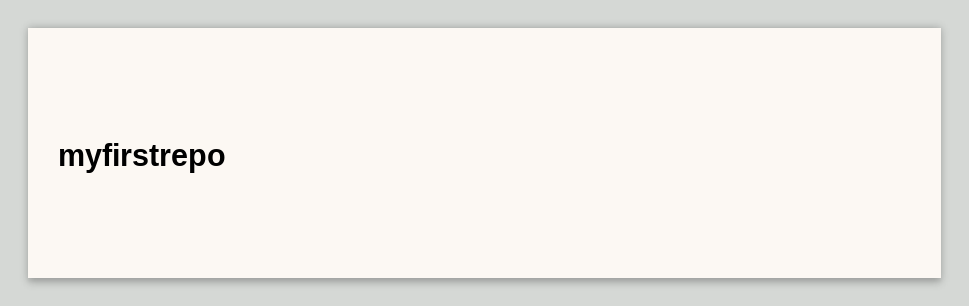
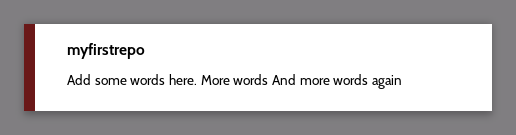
+ Add some words here. More words And more words again

